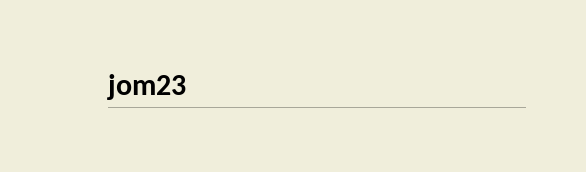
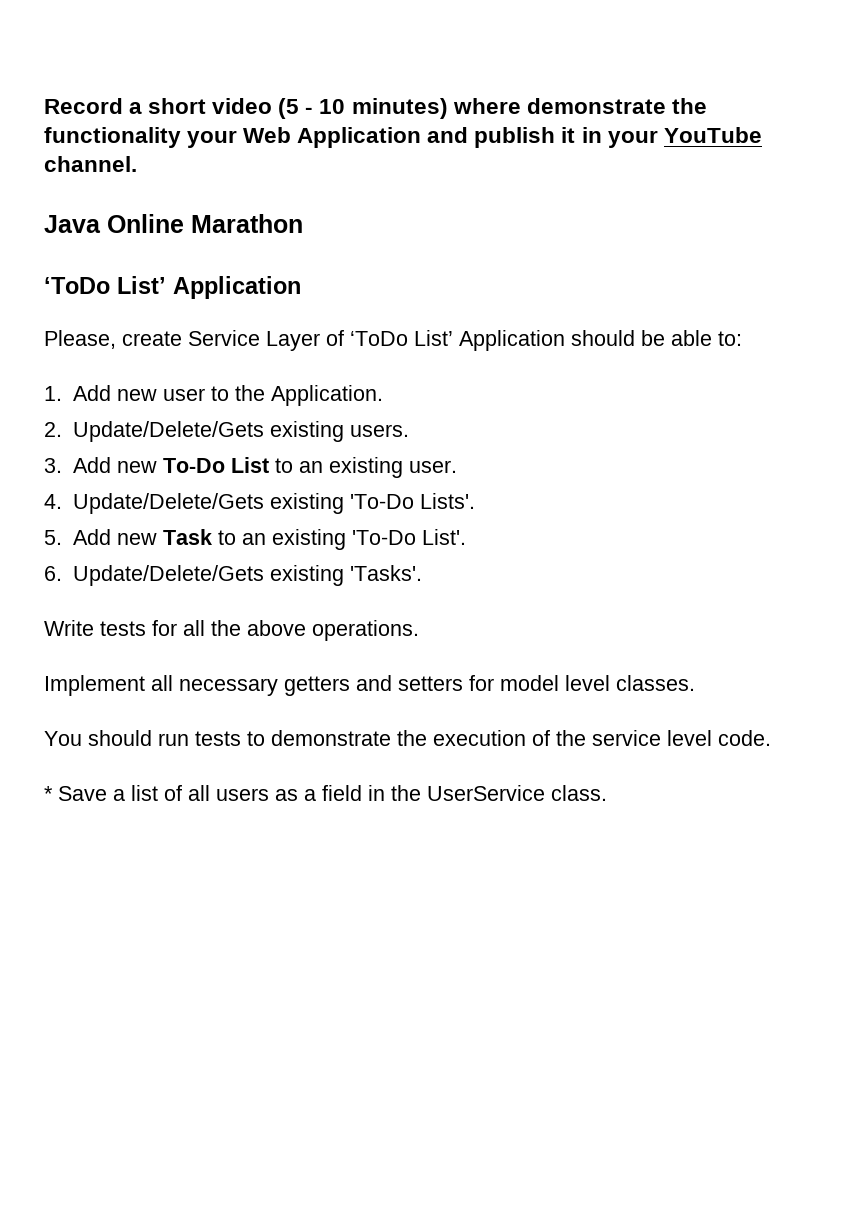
- jom23
+ Record a short video (5 - 10 minutes) where demonstrate the functionality your Web Application and publish it in your YouTube channel.
+ Java Online Marathon
+ ‘ToDo List’ Application
+ Please, create Service Layer of ‘ToDo List’ Application should be able to:
+ 1. Add new user to the Application.
+ 2. Update/Delete/Gets existing users.
+ 3. Add new To-Do List to an existing user.
+ 4. Update/Delete/Gets existing 'To-Do Lists'.
+ 5. Add new Task to an existing 'To-Do List'.
+ 6. Update/Delete/Gets existing 'Tasks'.
+ Write tests for all the above operations.
+ Implement all necessary getters and setters for model level classes.
+ You should run tests to demonstrate the execution of the service level code.
+ * Save a list of all users as a field in the UserService class.

